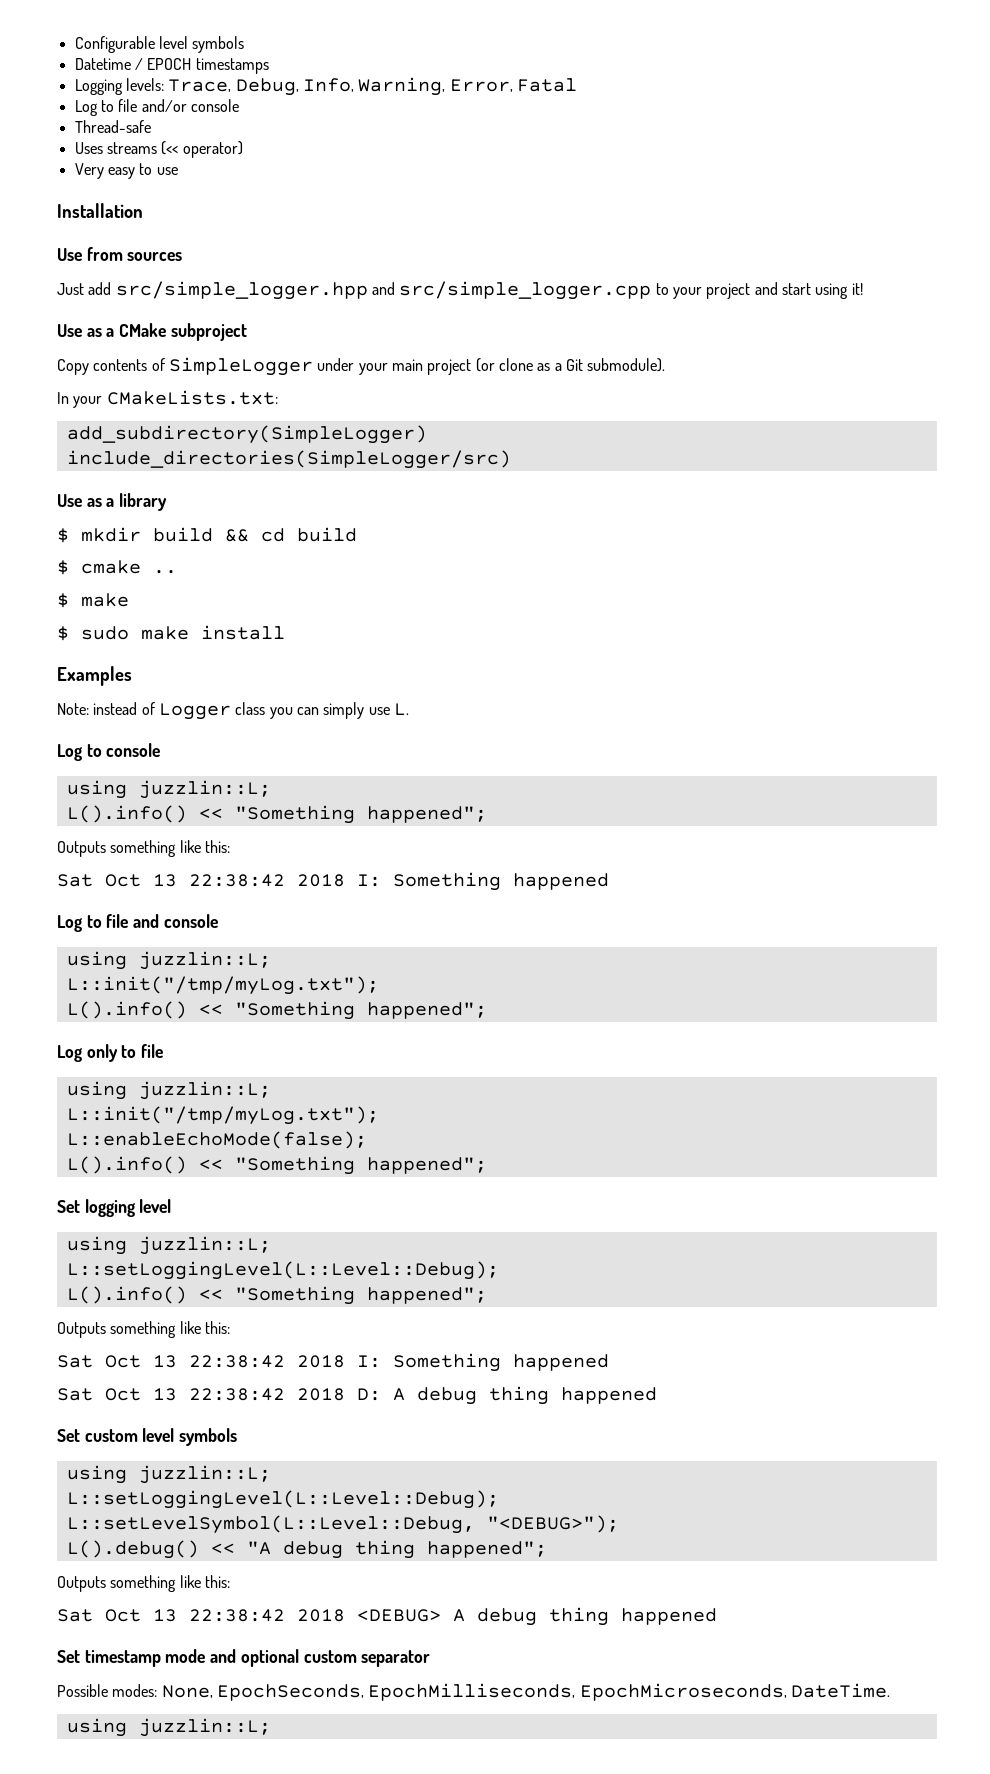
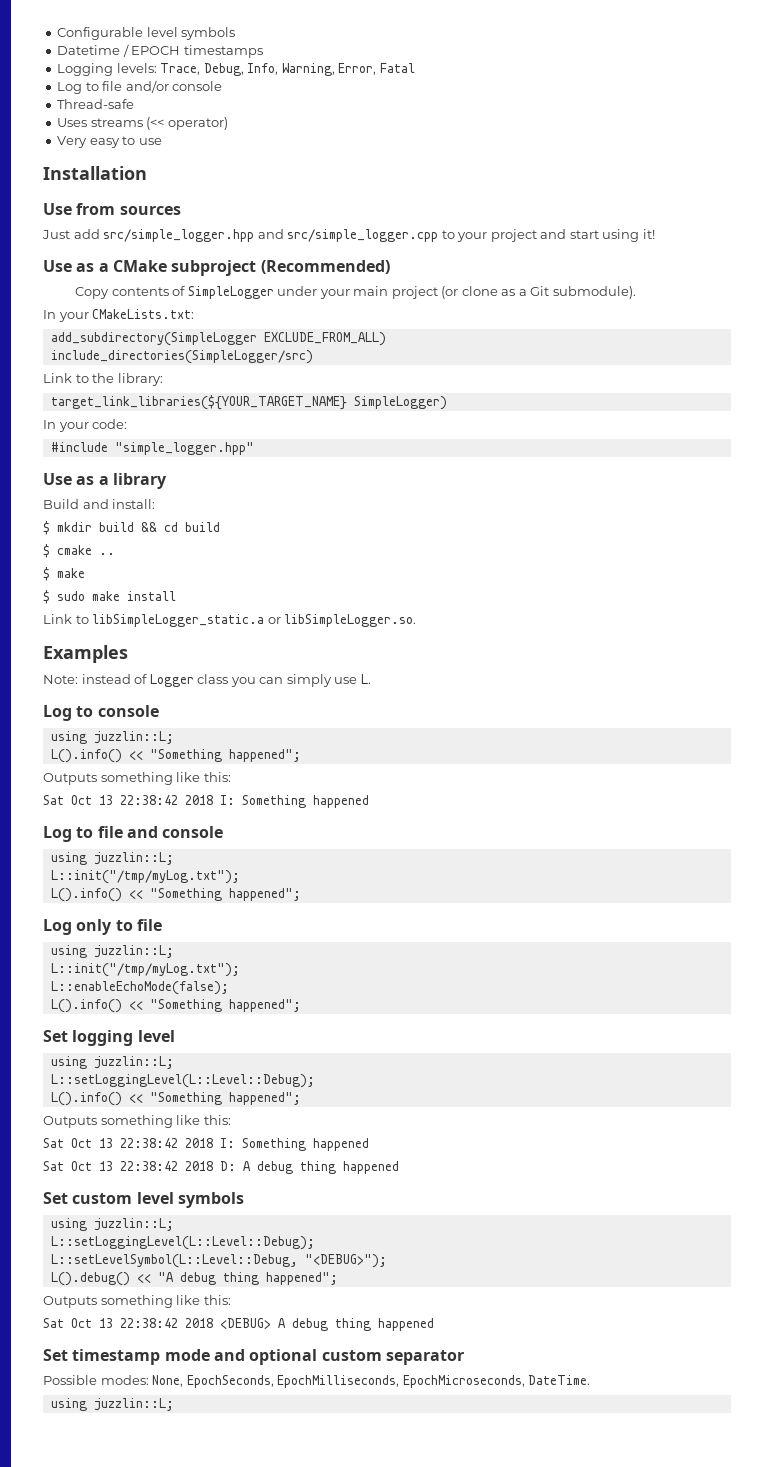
- Use as a CMake subproject
+ Use as a CMake subproject (Recommended)
- add_subdirectory(SimpleLogger)
+ add_subdirectory(SimpleLogger EXCLUDE_FROM_ALL)
+ Link to the library:
+ target_link_libraries(${YOUR_TARGET_NAME} SimpleLogger)
+ In your code:
+ #include "simple_logger.hpp"
+ Build and install:
+ Link to libSimpleLogger_static.a or libSimpleLogger.so.

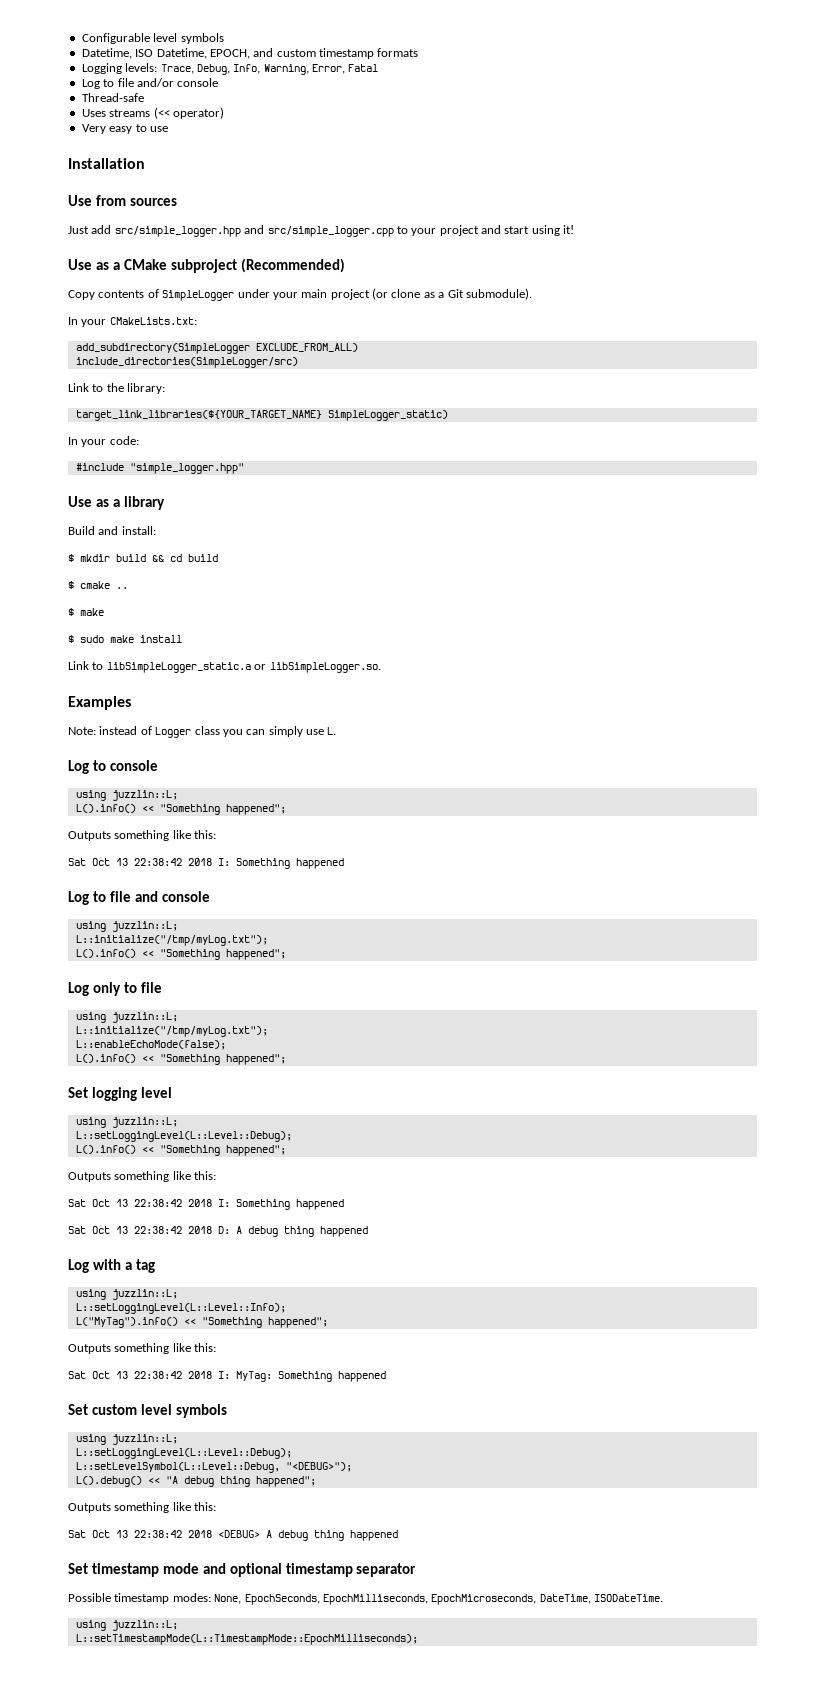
- Datetime / EPOCH timestamps
+ Datetime, ISO Datetime, EPOCH, and custom timestamp formats
- target_link_libraries(${YOUR_TARGET_NAME} SimpleLogger)
+ target_link_libraries(${YOUR_TARGET_NAME} SimpleLogger_static)
  Log to file and console
  using juzzlin::L;
- L::init("/tmp/myLog.txt");
+ L::initialize("/tmp/myLog.txt");
  Log only to file
  using juzzlin::L;
- L::init("/tmp/myLog.txt");
+ L::initialize("/tmp/myLog.txt");
+ Log with a tag
+ using juzzlin::L;
+ L::setLoggingLevel(L::Level::Info);
+ L("MyTag").info() << "Something happened";
+ Outputs something like this:
+ Sat Oct 13 22:38:42 2018 I: MyTag: Something happened
- Set timestamp mode and optional custom separator
+ Set timestamp mode and optional timestamp separator
- Possible modes: None, EpochSeconds, EpochMilliseconds, EpochMicroseconds, DateTime.
+ Possible timestamp modes: None, EpochSeconds, EpochMilliseconds, EpochMicroseconds, DateTime, ISODateTime.
  using juzzlin::L;
+ L::setTimestampMode(L::TimestampMode::EpochMilliseconds);

